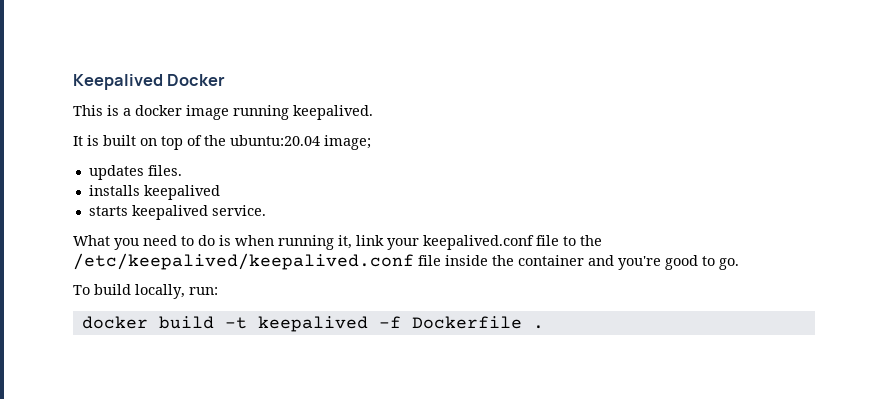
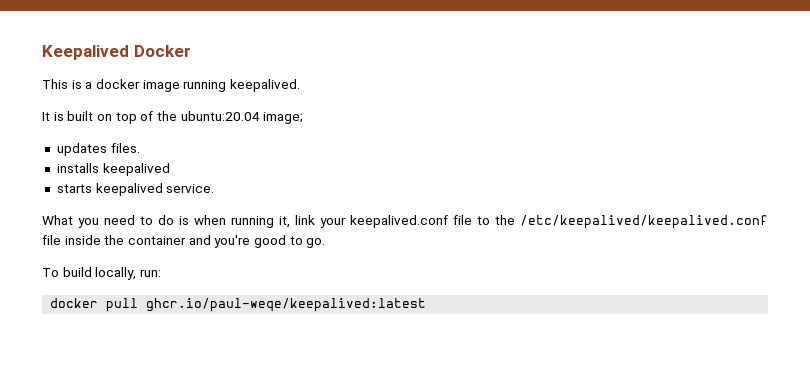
- docker build -t keepalived -f Dockerfile .
+ docker pull ghcr.io/paul-weqe/keepalived:latest

